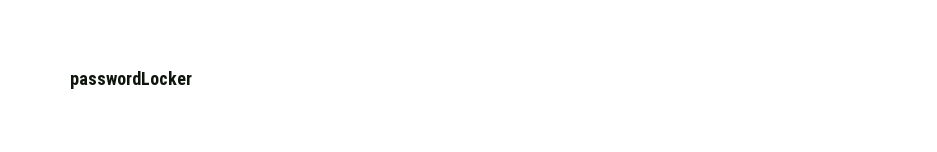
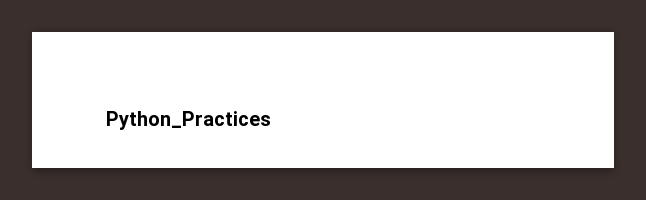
- passwordLocker
+ Python_Practices

